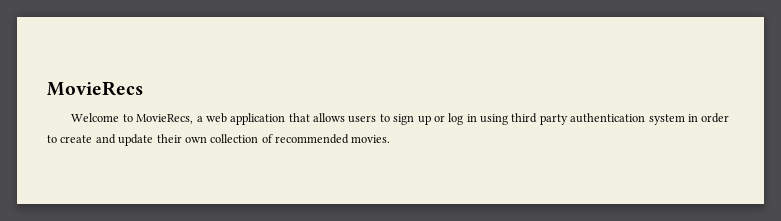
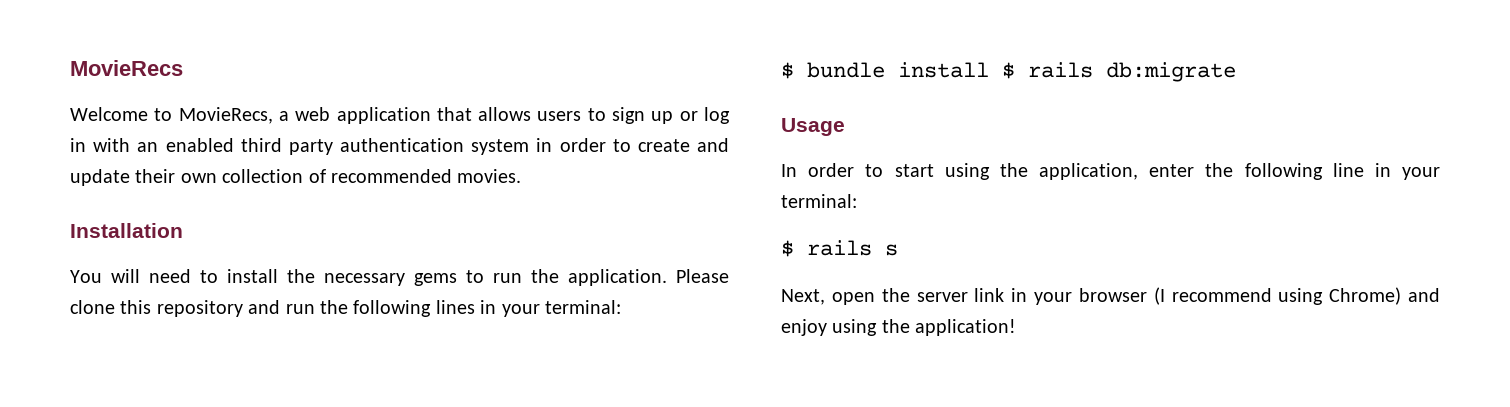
- Welcome to MovieRecs, a web application that allows users to sign up or log in using third party authentication system in order to create and update their own collection of recommended movies.
+ Welcome to MovieRecs, a web application that allows users to sign up or log in with an enabled third party authentication system in order to create and update their own collection of recommended movies.
+ Installation
+ You will need to install the necessary gems to run the application. Please clone this repository and run the following lines in your terminal:
+ $ bundle install $ rails db:migrate
+ Usage
+ In order to start using the application, enter the following line in your terminal:
+ $ rails s
+ Next, open the server link in your browser (I recommend using Chrome) and enjoy using the application!

